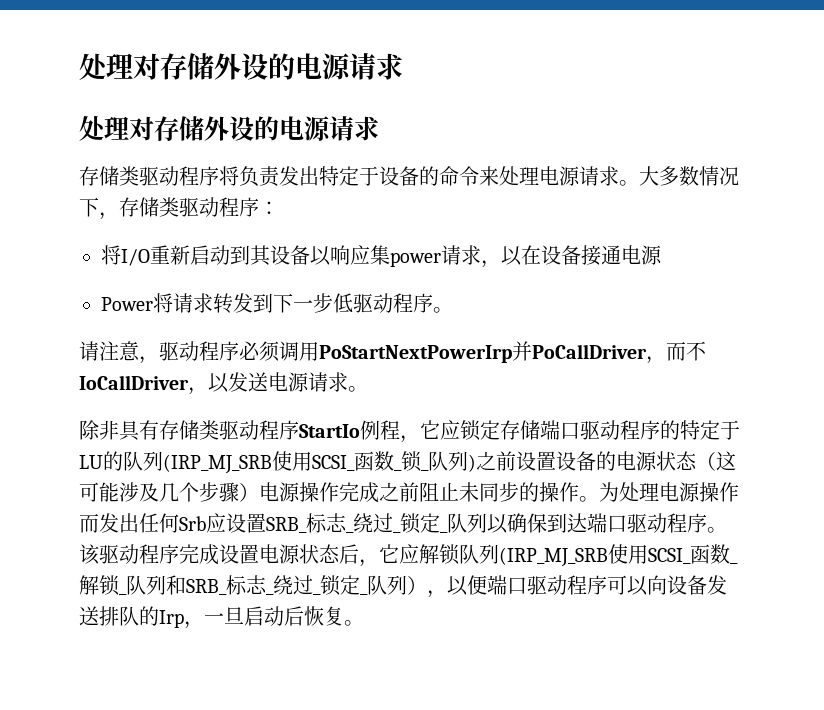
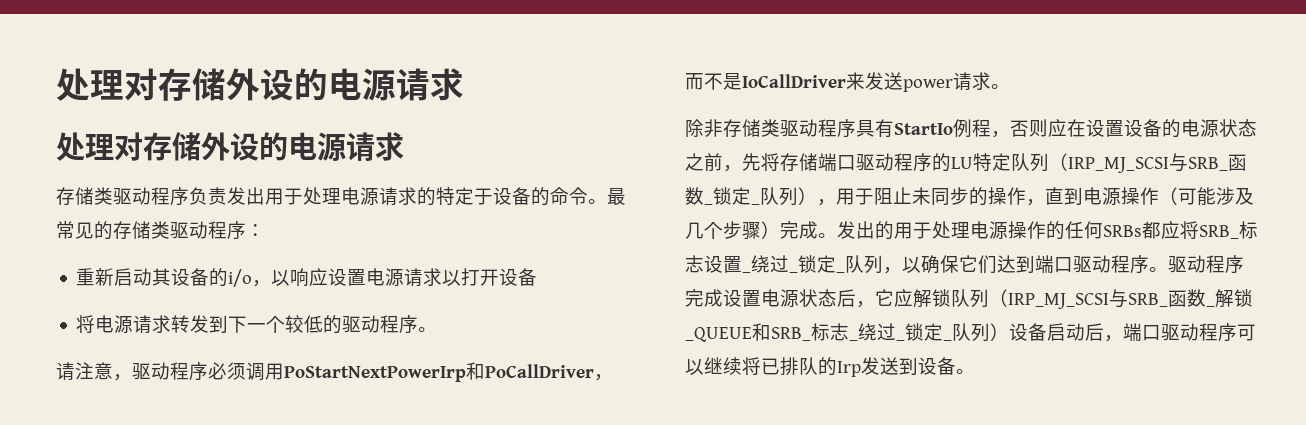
- 存储类驱动程序将负责发出特定于设备的命令来处理电源请求。大多数情况下，存储类驱动程序：
+ 存储类驱动程序负责发出用于处理电源请求的特定于设备的命令。最常见的存储类驱动程序：
- 将I/O重新启动到其设备以响应集power请求，以在设备接通电源
- Power将请求转发到下一步低驱动程序。
+ 重新启动其设备的i/o，以响应设置电源请求以打开设备
+ 将电源请求转发到下一个较低的驱动程序。
- 请注意，驱动程序必须调用PoStartNextPowerIrp并PoCallDriver，而不IoCallDriver，以发送电源请求。
+ 请注意，驱动程序必须调用PoStartNextPowerIrp和PoCallDriver，而不是IoCallDriver来发送power请求。
- 除非具有存储类驱动程序StartIo例程，它应锁定存储端口驱动程序的特定于LU的队列(IRP_MJ_SRB使用SCSI_函数_锁_队列)之前设置设备的电源状态（这可能涉及几个步骤）电源操作完成之前阻止未同步的操作。为处理电源操作而发出任何Srb应设置SRB_标志_绕过_锁定_队列以确保到达端口驱动程序。
+ 除非存储类驱动程序具有StartIo例程，否则应在设置设备的电源状态之前，先将存储端口驱动程序的LU特定队列（IRP_MJ_SCSI与SRB_函数_锁定_队列），用于阻止未同步的操作，直到电源操作（可能涉及几个步骤）完成。发出的用于处理电源操作的任何SRBs都应将SRB_标志设置_绕过_锁定_队列，以确保它们达到端口驱动程序。
- 该驱动程序完成设置电源状态后，它应解锁队列(IRP_MJ_SRB使用SCSI_函数_解锁_队列和SRB_标志_绕过_锁定_队列），以便端口驱动程序可以向设备发送排队的Irp，一旦启动后恢复。
+ 驱动程序完成设置电源状态后，它应解锁队列（IRP_MJ_SCSI与SRB_函数_解锁_QUEUE和SRB_标志_绕过_锁定_队列）设备启动后，端口驱动程序可以继续将已排队的Irp发送到设备。

